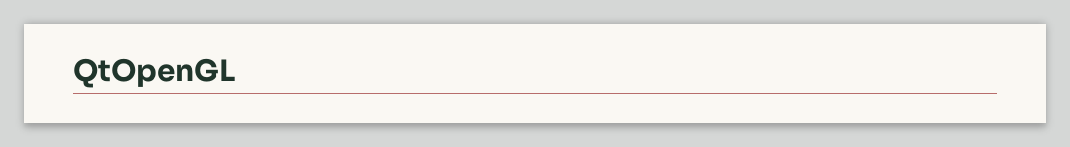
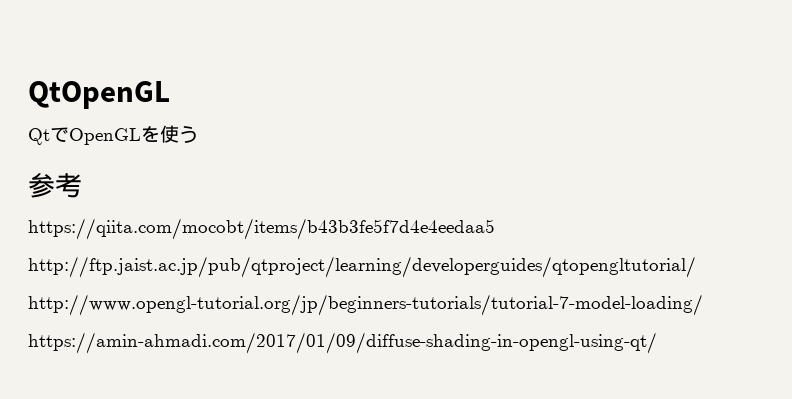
+ QtでOpenGLを使う
+ 参考
+ https://qiita.com/mocobt/items/b43b3fe5f7d4e4eedaa5
+ http://ftp.jaist.ac.jp/pub/qtproject/learning/developerguides/qtopengltutorial/
+ http://www.opengl-tutorial.org/jp/beginners-tutorials/tutorial-7-model-loading/
+ https://amin-ahmadi.com/2017/01/09/diffuse-shading-in-opengl-using-qt/

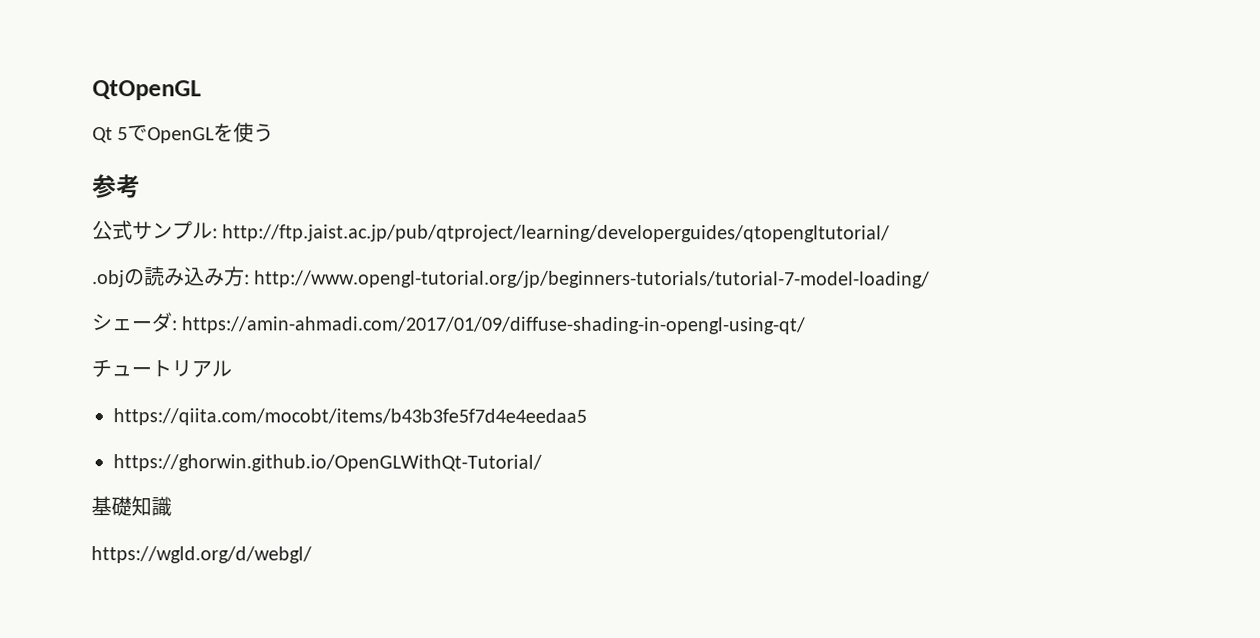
- QtでOpenGLを使う
+ Qt 5でOpenGLを使う
+ 公式サンプル: http://ftp.jaist.ac.jp/pub/qtproject/learning/developerguides/qtopengltutorial/
+ .objの読み込み方: http://www.opengl-tutorial.org/jp/beginners-tutorials/tutorial-7-model-loading/
+ シェーダ: https://amin-ahmadi.com/2017/01/09/diffuse-shading-in-opengl-using-qt/
+ チュートリアル
  https://qiita.com/mocobt/items/b43b3fe5f7d4e4eedaa5
- http://ftp.jaist.ac.jp/pub/qtproject/learning/developerguides/qtopengltutorial/
- http://www.opengl-tutorial.org/jp/beginners-tutorials/tutorial-7-model-loading/
- https://amin-ahmadi.com/2017/01/09/diffuse-shading-in-opengl-using-qt/
+ https://ghorwin.github.io/OpenGLWithQt-Tutorial/
+ 基礎知識
+ https://wgld.org/d/webgl/

